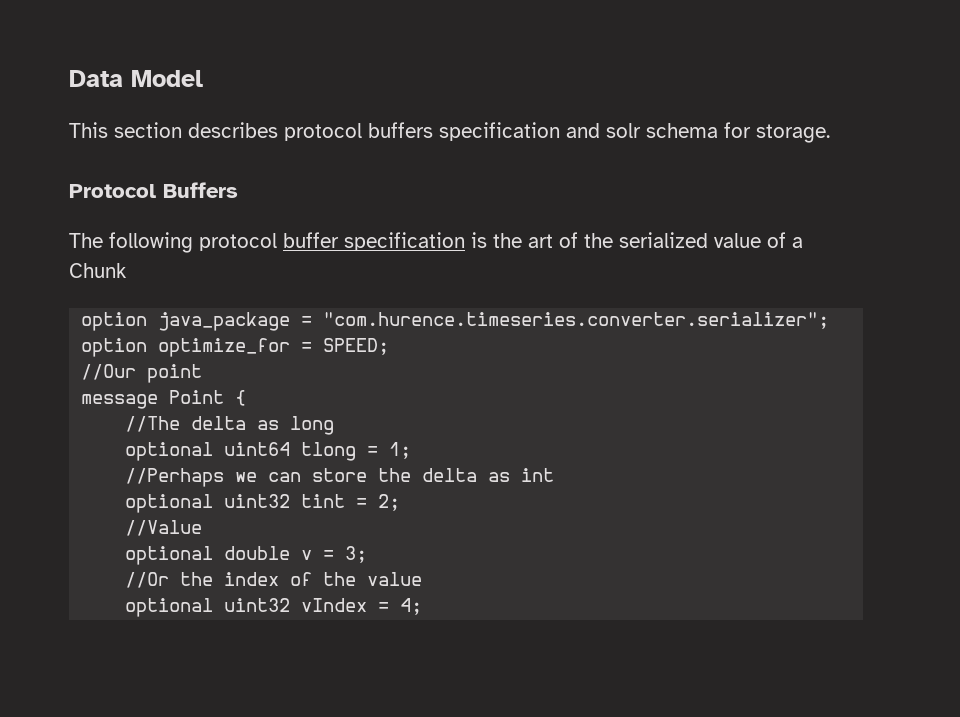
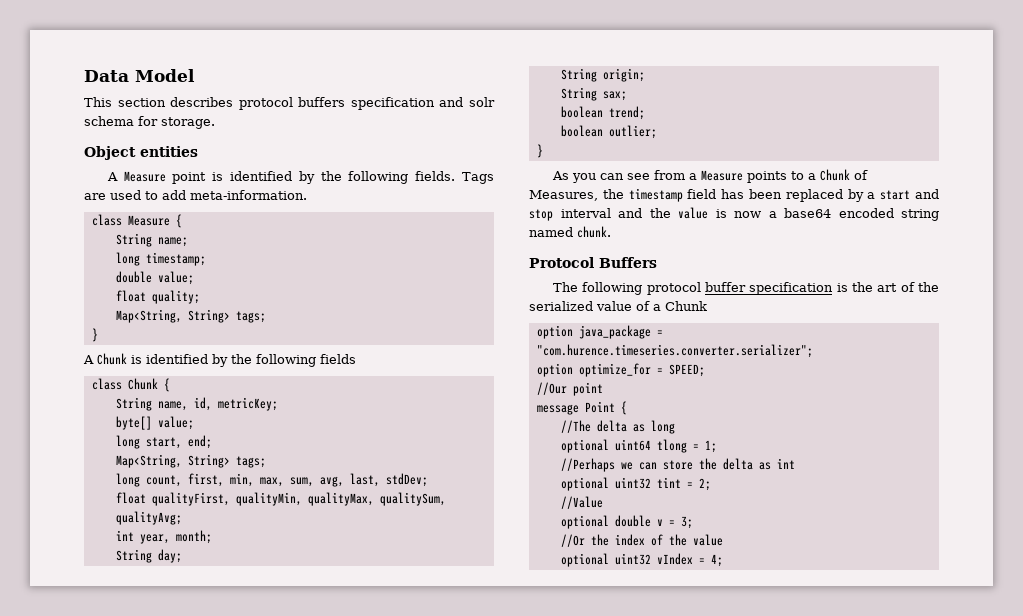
+ Object entities
+ A Measure point is identified by the following fields. Tags are used to add meta-information.
+ class Measure {
+ String name;
+ long timestamp;
+ double value;
+ float quality;
+ Map<String, String> tags;
+ }
+ A Chunk is identified by the following fields
+ class Chunk {
+ String name, id, metricKey;
+ byte[] value;
+ long start, end;
+ Map<String, String> tags;
+ long count, first, min, max, sum, avg, last, stdDev;
+ float qualityFirst, qualityMin, qualityMax, qualitySum, qualityAvg;
+ int year, month;
+ String day;
+ String origin;
+ String sax;
+ boolean trend;
+ boolean outlier;
+ }
+ As you can see from a Measure points to a Chunk of Measures, the timestamp field has been replaced by a start and stop interval and the value is now a base64 encoded string named chunk.

